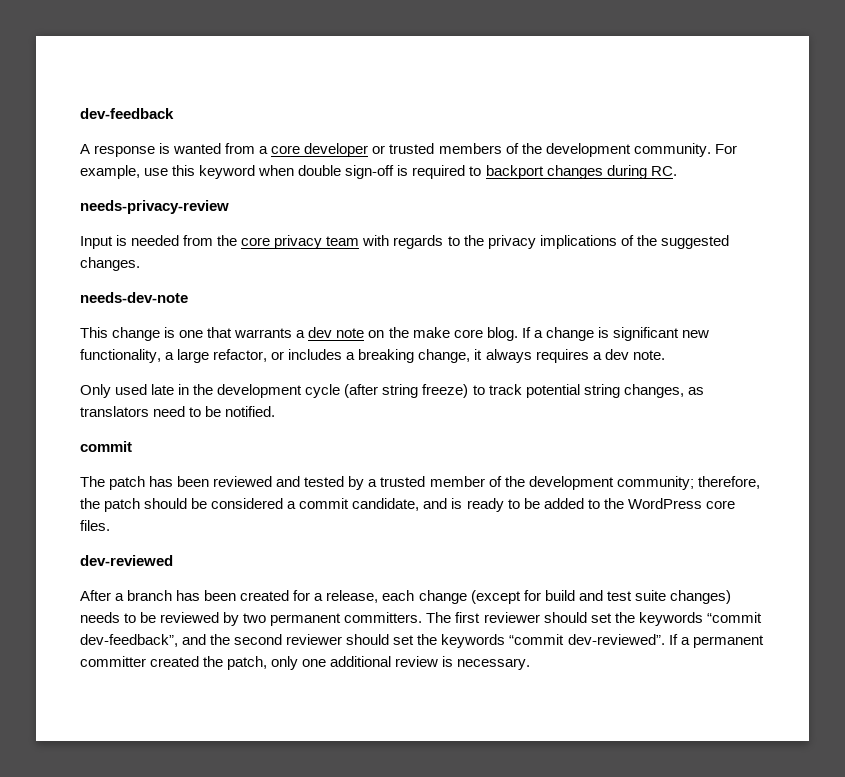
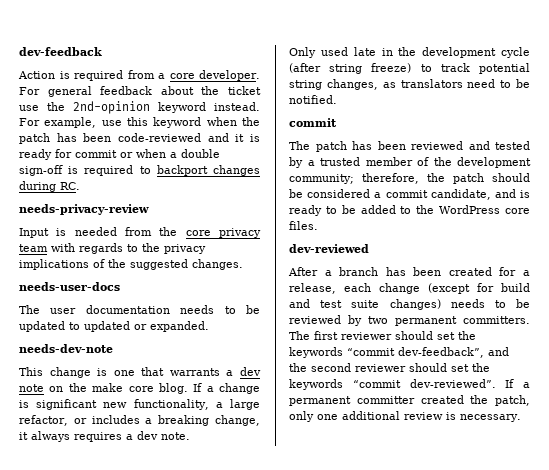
- A response is wanted from a core developer or trusted members of the development community.
+ Action is required from a core developer. For general feedback about the ticket use the 2nd-opinion keyword instead.
- For example, use this keyword when double sign-off is required to backport changes during RC.
+ For example, use this keyword when the patch has been code-reviewed and it is ready for commit or when a double sign-off is required to backport changes during RC.
+ needs-user-docs
+ The user documentation needs to be updated to updated or expanded.

